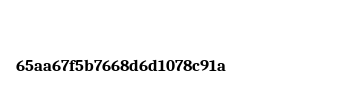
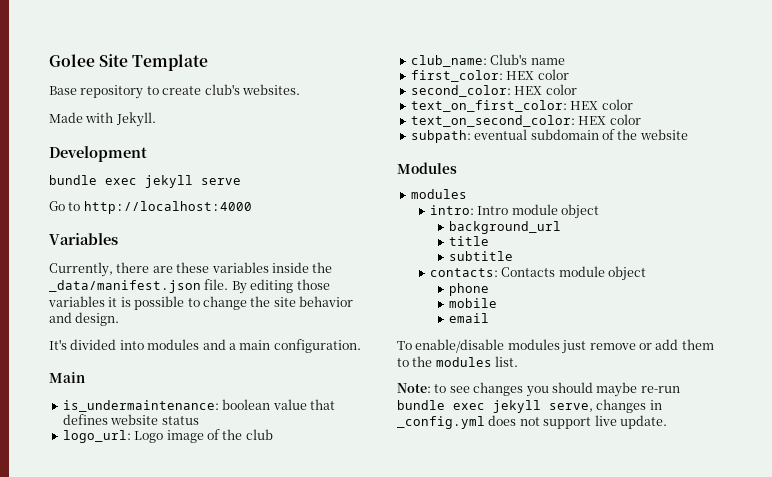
- 65aa67f5b7668d6d1078c91a
+ Golee Site Template
+ Base repository to create club's websites.
+ Made with Jekyll.
+ Development
+ bundle exec jekyll serve
+ Go to http://localhost:4000
+ Variables
+ Currently, there are these variables inside the _data/manifest.json file. By editing those variables it is possible to change the site behavior and design.
+ It's divided into modules and a main configuration.
+ Main
+ is_undermaintenance: boolean value that defines website status
+ logo_url: Logo image of the club
+ club_name: Club's name
+ first_color: HEX color
+ second_color: HEX color
+ text_on_first_color: HEX color
+ text_on_second_color: HEX color
+ subpath: eventual subdomain of the website
+ Modules
+ modules
+ intro: Intro module object
+ background_url
+ title
+ subtitle
+ contacts: Contacts module object
+ phone
+ mobile
+ email
+ To enable/disable modules just remove or add them to the modules list.
+ Note: to see changes you should maybe re-run bundle exec jekyll serve, changes in _config.yml does not support live update.

